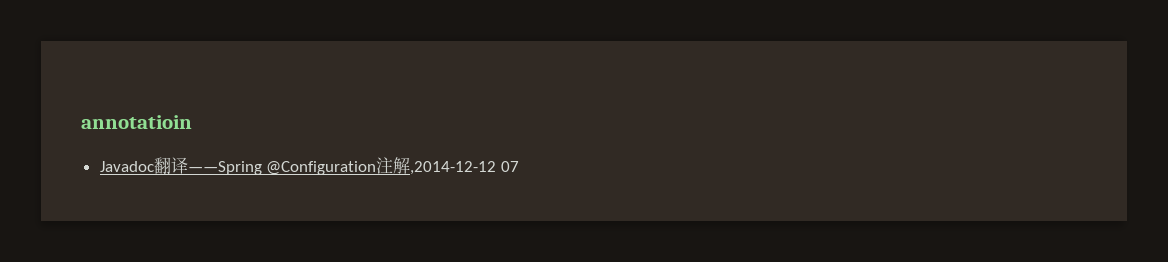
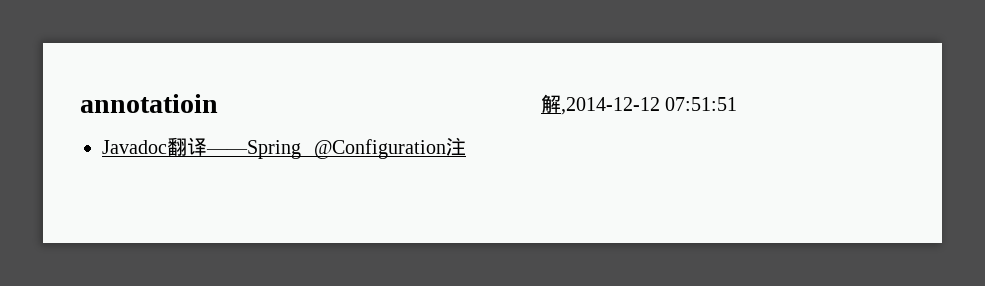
- Javadoc翻译——Spring @Configuration注解,2014-12-12 07
+ Javadoc翻译——Spring @Configuration注解,2014-12-12 07:51:51

